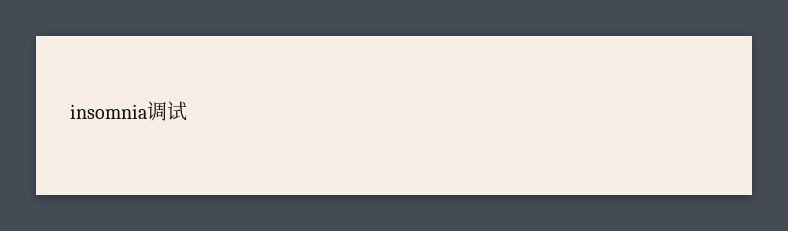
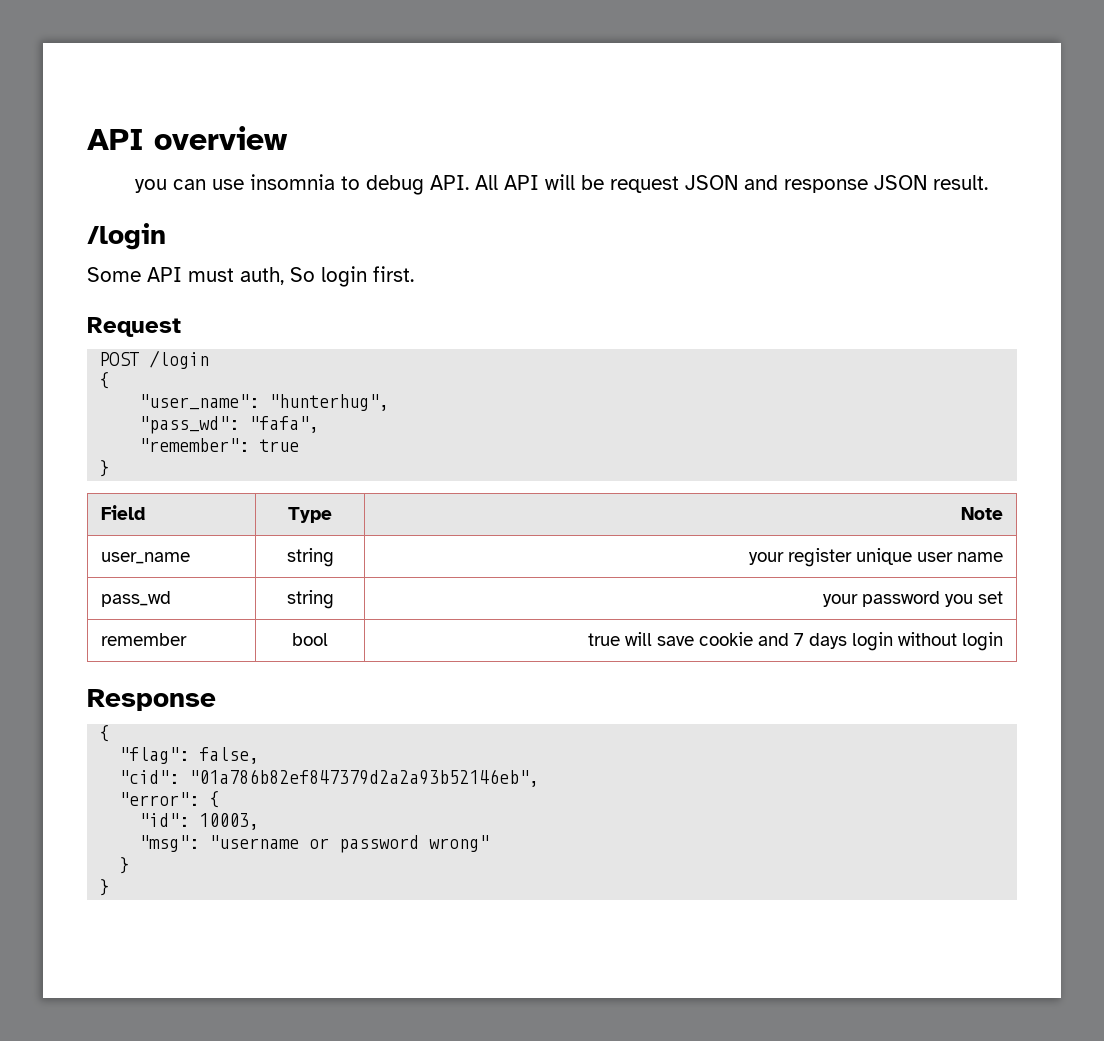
- insomnia调试
+ API overview
+ you can use insomnia to debug API. All API will be request JSON and response JSON result.
+ /login
+ Some API must auth, So login first.
+ Request
+ POST /login
+ {
+ "user_name": "hunterhug",
+ "pass_wd": "fafa",
+ "remember": true
+ }
+ Field | Type | Note
+ user_name | string | your register unique user name
+ pass_wd | string | your password you set
+ remember | bool | true will save cookie and 7 days login without login
+ Response
+ {
+ "flag": false,
+ "cid": "01a786b82ef847379d2a2a93b52146eb",
+ "error": {
+ "id": 10003,
+ "msg": "username or password wrong"
+ }
+ }

